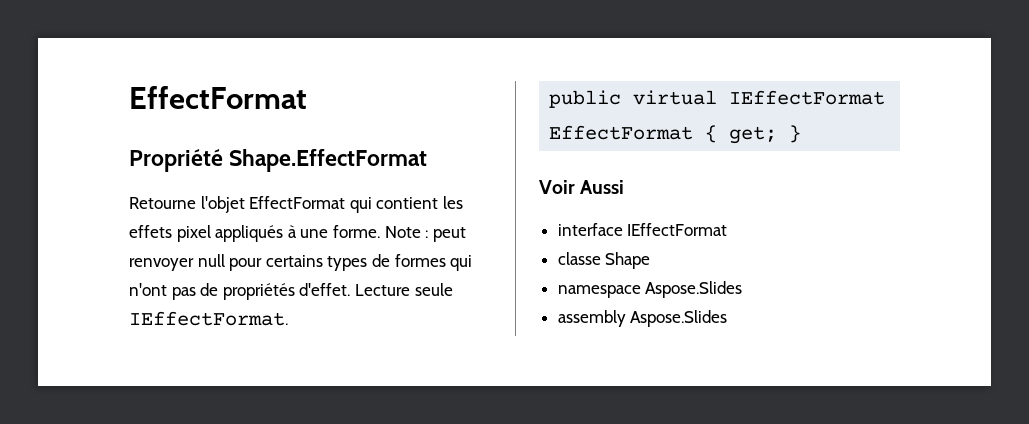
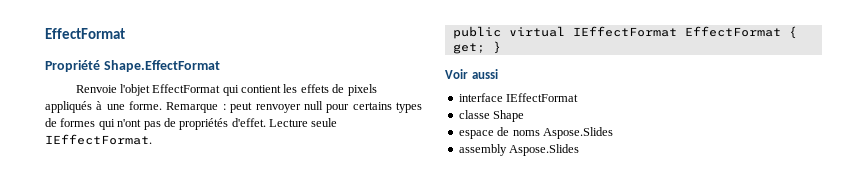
- Retourne l'objet EffectFormat qui contient les effets pixel appliqués à une forme.
+ Renvoie l'objet EffectFormat qui contient les effets de pixels appliqués à une forme.
- Note : peut renvoyer null pour certains types de formes qui n'ont pas de propriétés d'effet.
+ Remarque : peut renvoyer null pour certains types de formes qui n'ont pas de propriétés d'effet.
- Voir Aussi
+ Voir aussi
- namespace Aspose.Slides
+ espace de noms Aspose.Slides

